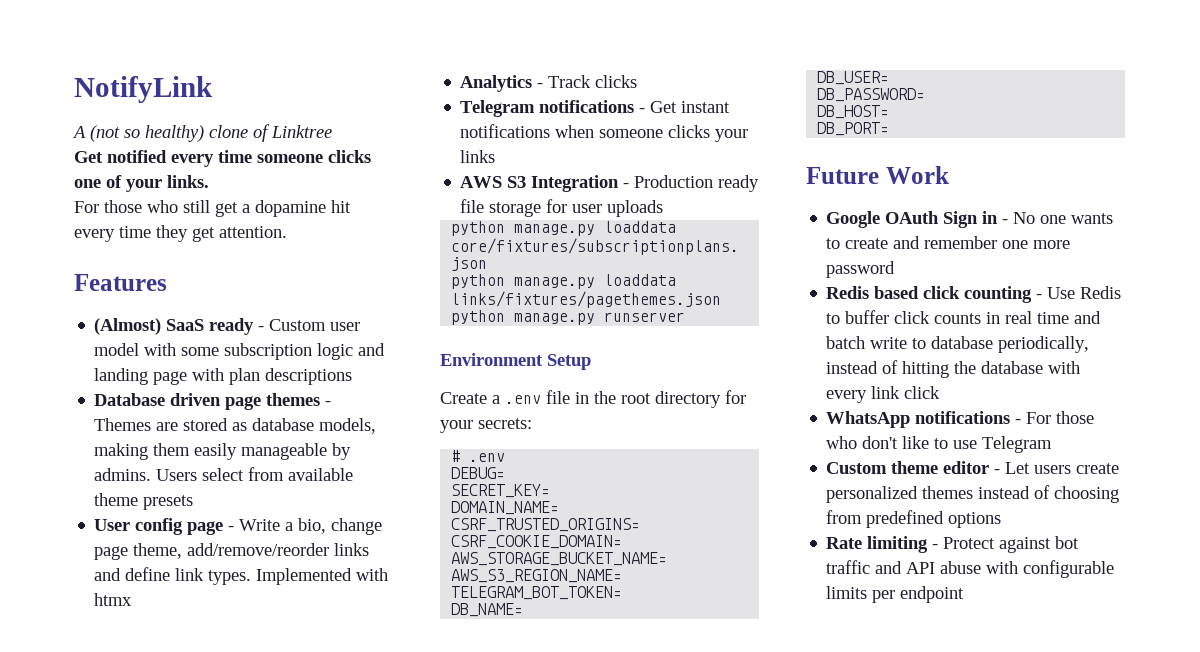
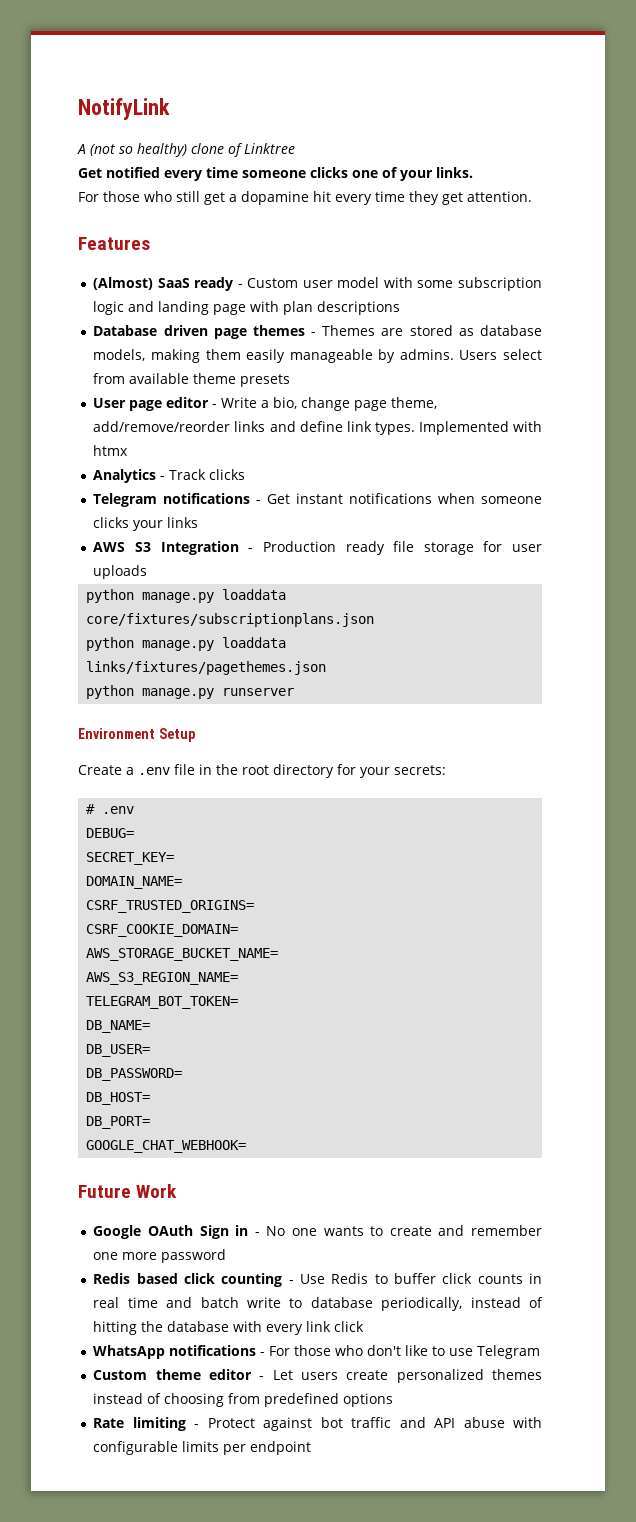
- User config page - Write a bio, change page theme, add/remove/reorder links and define link types.
+ User page editor - Write a bio, change page theme, add/remove/reorder links and define link types.
+ GOOGLE_CHAT_WEBHOOK=

